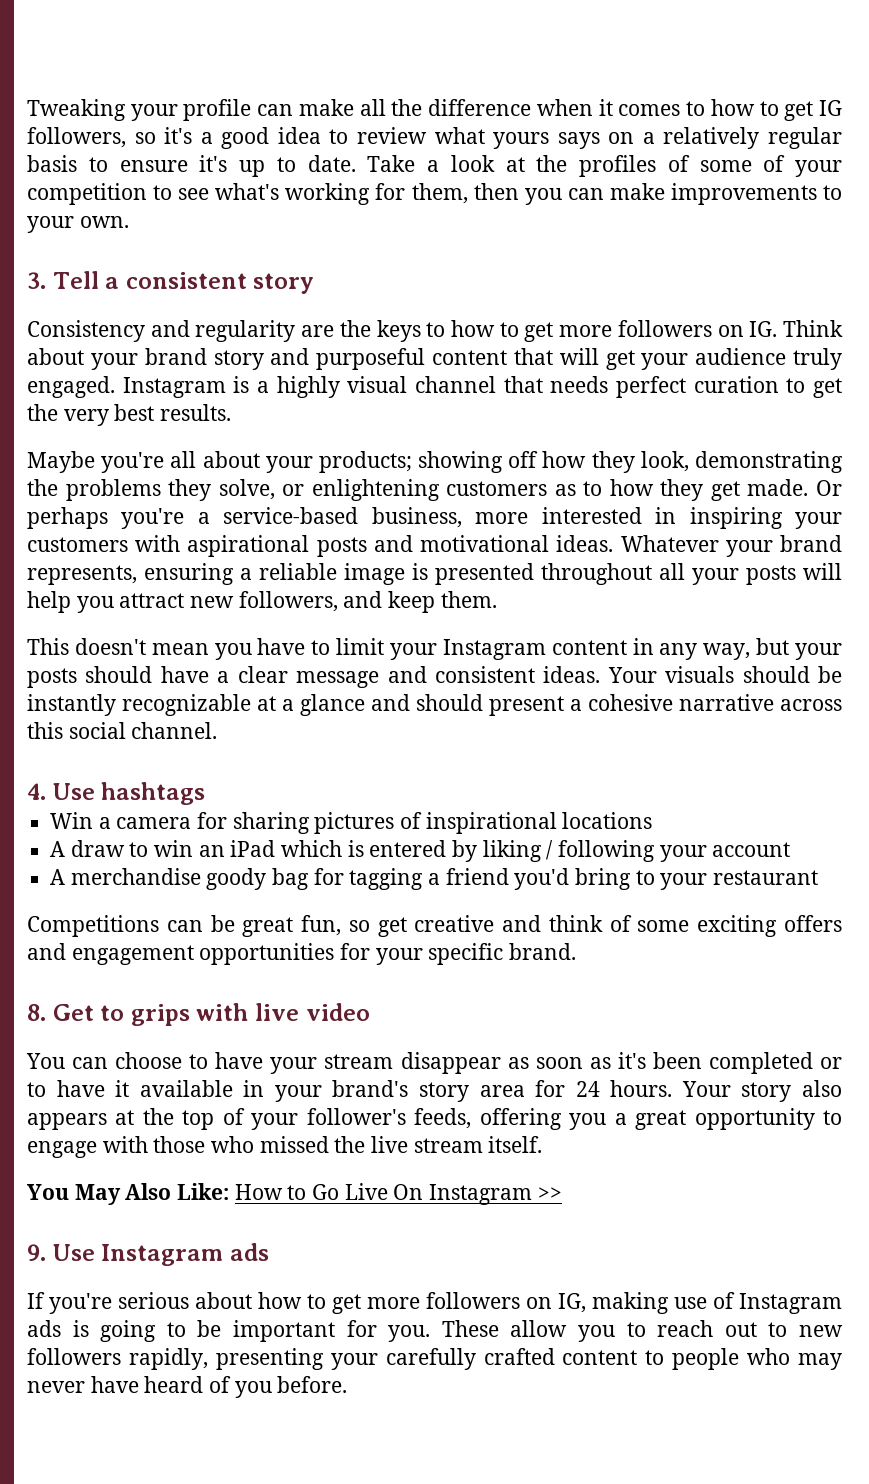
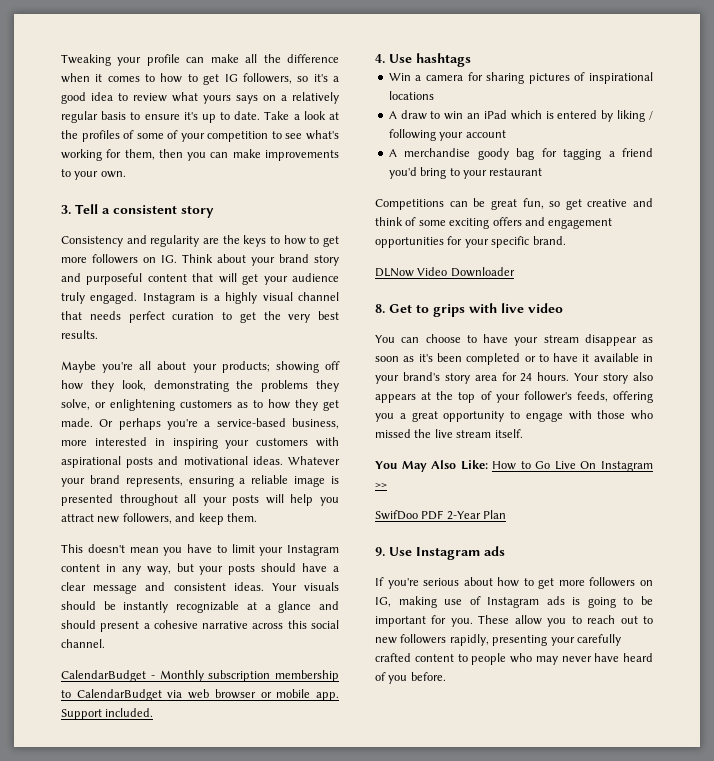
+ CalendarBudget - Monthly subscription membership to CalendarBudget via web browser or mobile app. Support included.
+ DLNow Video Downloader
+ SwifDoo PDF 2-Year Plan

